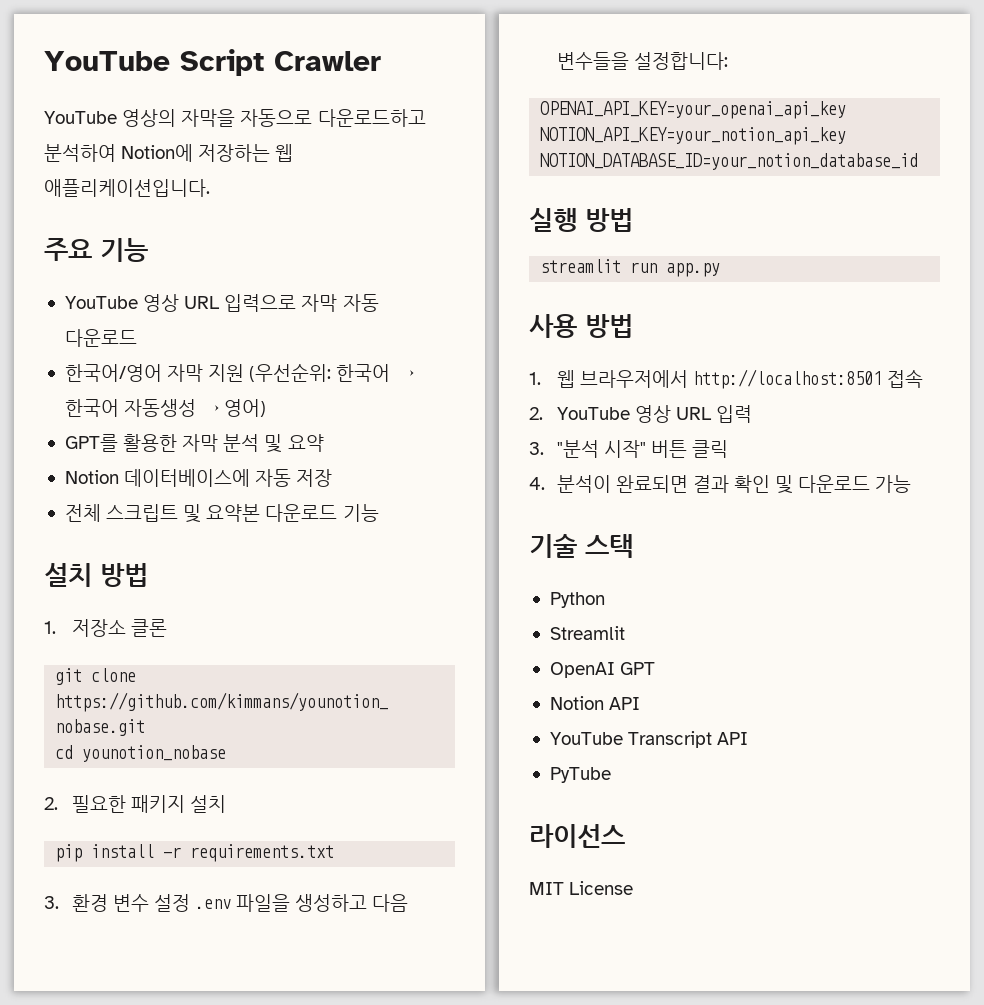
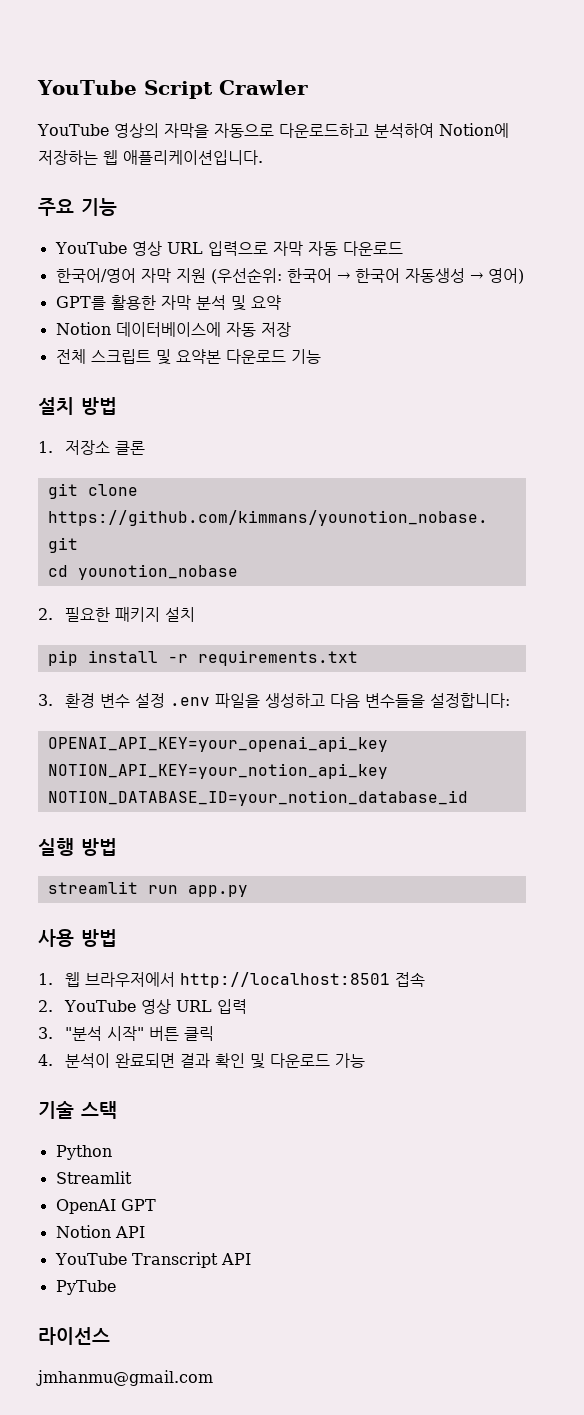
- MIT License
+ jmhanmu@gmail.com

